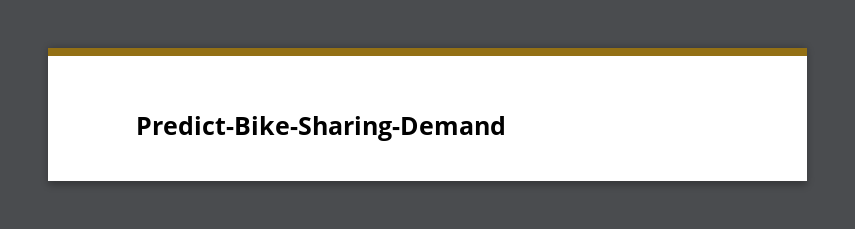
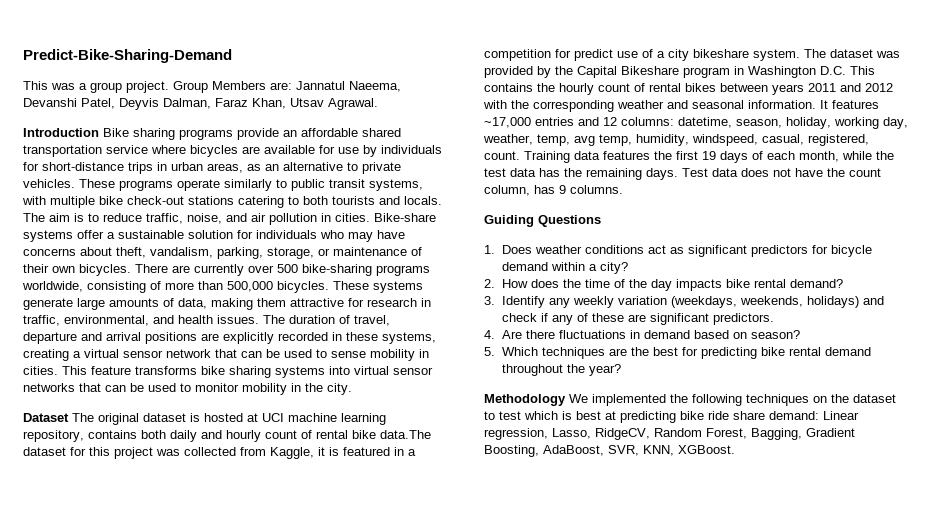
+ This was a group project. Group Members are: Jannatul Naeema, Devanshi Patel, Deyvis Dalman, Faraz Khan, Utsav Agrawal.
+ Introduction Bike sharing programs provide an affordable shared transportation service where bicycles are available for use by individuals for short-distance trips in urban areas, as an alternative to private vehicles. These programs operate similarly to public transit systems, with multiple bike check-out stations catering to both tourists and locals. The aim is to reduce traffic, noise, and air pollution in cities. Bike-share systems offer a sustainable solution for individuals who may have concerns about theft, vandalism, parking, storage, or maintenance of their own bicycles. There are currently over 500 bike-sharing programs worldwide, consisting of more than 500,000 bicycles. These systems generate large amounts of data, making them attractive for research in traffic, environmental, and health issues. The duration of travel, departure and arrival positions are explicitly recorded in these systems, creating a virtual sensor network that can be used to sense mobility in cities. This feature transforms bike sharing systems into virtual sensor networks that can be used to monitor mobility in the city.
+ Dataset The original dataset is hosted at UCI machine learning repository, contains both daily and hourly count of rental bike data.The dataset for this project was collected from Kaggle, it is featured in a competition for predict use of a city bikeshare system. The dataset was provided by the Capital Bikeshare program in Washington D.C. This contains the hourly count of rental bikes between years 2011 and 2012 with the corresponding weather and seasonal information. It features ~17,000 entries and 12 columns: datetime, season, holiday, working day, weather, temp, avg temp, humidity, windspeed, casual, registered, count. Training data features the first 19 days of each month, while the test data has the remaining days. Test data does not have the count column, has 9 columns.
+ Guiding Questions
+ 1. Does weather conditions act as significant predictors for bicycle demand within a city?
+ 2. How does the time of the day impacts bike rental demand?
+ 3. Identify any weekly variation (weekdays, weekends, holidays) and check if any of these are significant predictors.
+ 4. Are there fluctuations in demand based on season?
+ 5. Which techniques are the best for predicting bike rental demand throughout the year?
+ Methodology We implemented the following techniques on the dataset to test which is best at predicting bike ride share demand: Linear regression, Lasso, RidgeCV, Random Forest, Bagging, Gradient Boosting, AdaBoost, SVR, KNN, XGBoost.

